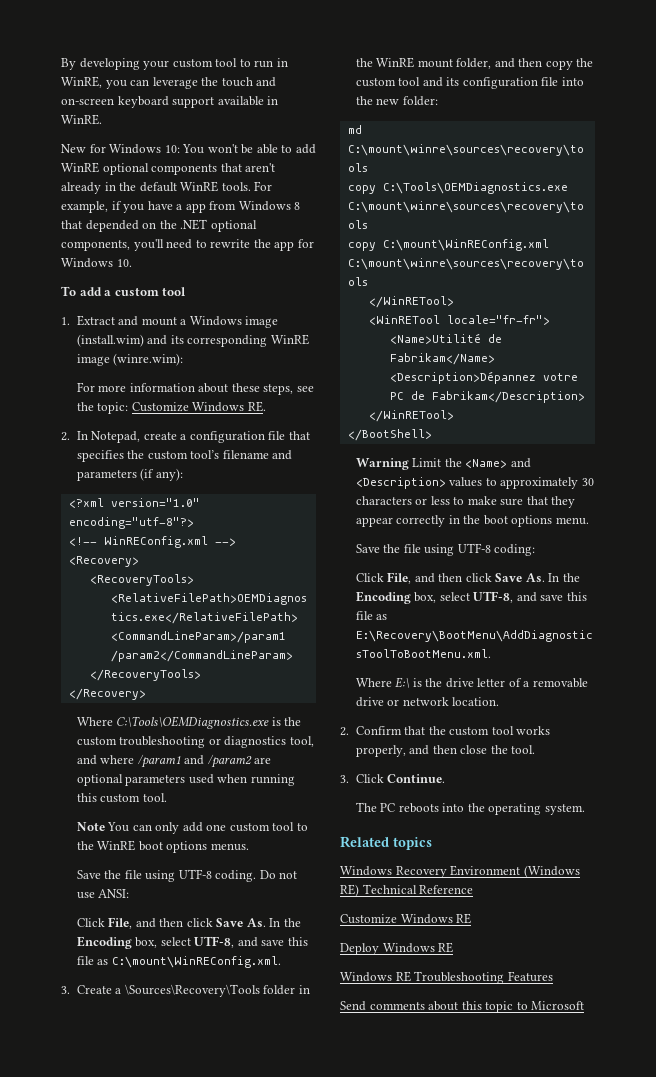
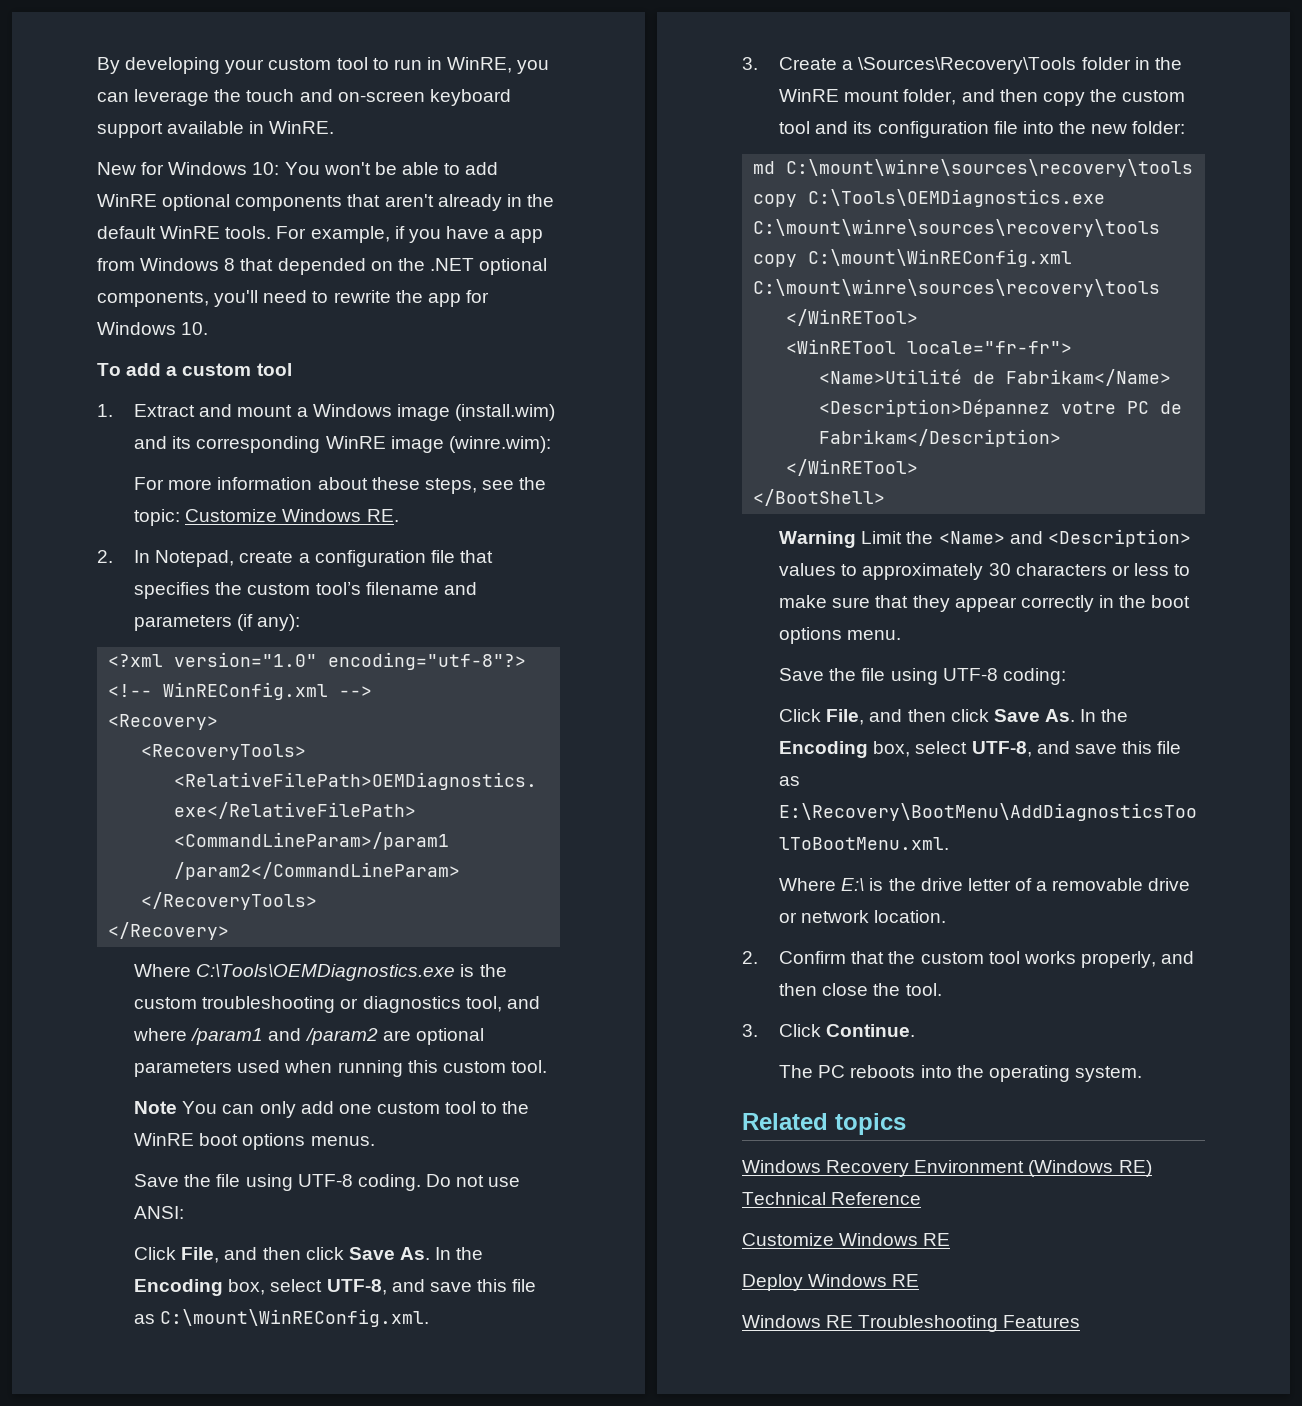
- Send comments about this topic to Microsoft

